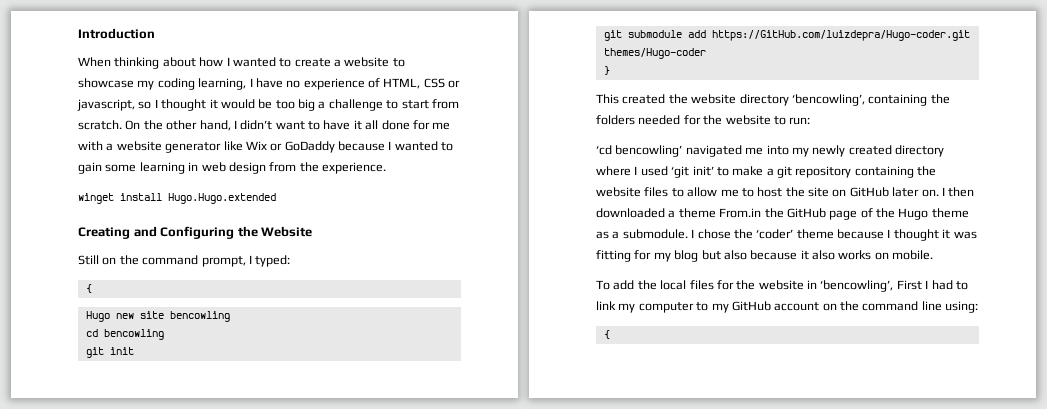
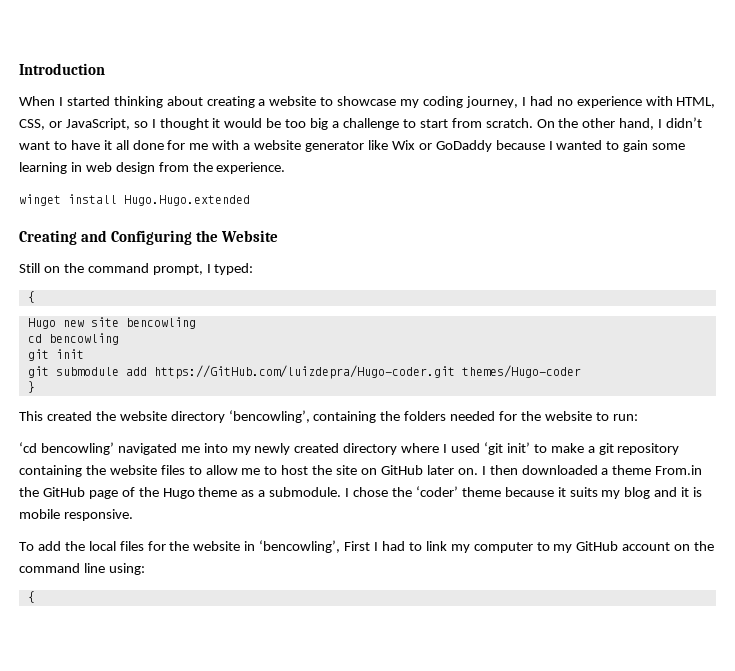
- When thinking about how I wanted to create a website to showcase my coding learning, I have no experience of HTML, CSS or javascript, so I thought it would be too big a challenge to start from scratch.
+ When I started thinking about creating a website to showcase my coding journey, I had no experience with HTML, CSS, or JavaScript, so I thought it would be too big a challenge to start from scratch.
- I chose the ‘coder’ theme because I thought it was fitting for my blog but also because it also works on mobile.
+ I chose the ‘coder’ theme because it suits my blog and it is mobile responsive.

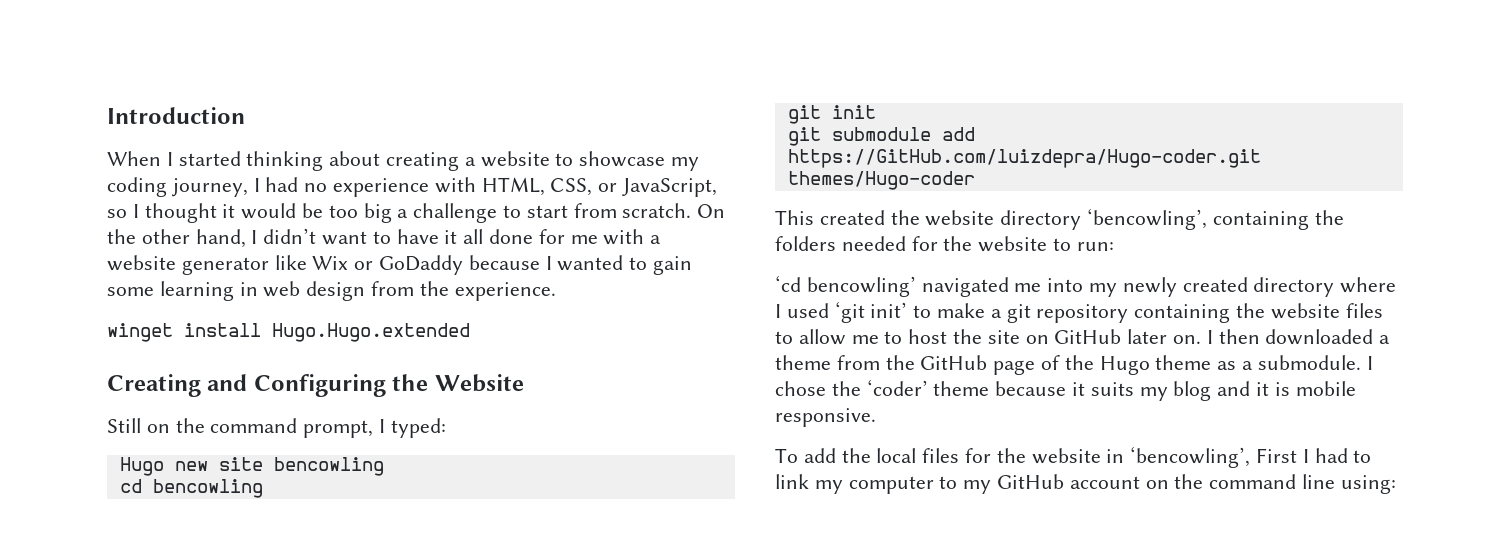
  Still on the command prompt, I typed:
- {
- }
- I then downloaded a theme From.in the GitHub page of the Hugo theme as a submodule.
+ I then downloaded a theme from the GitHub page of the Hugo theme as a submodule.
  To add the local files for the website in ‘bencowling’, First I had to link my computer to my GitHub account on the command line using:
- {

